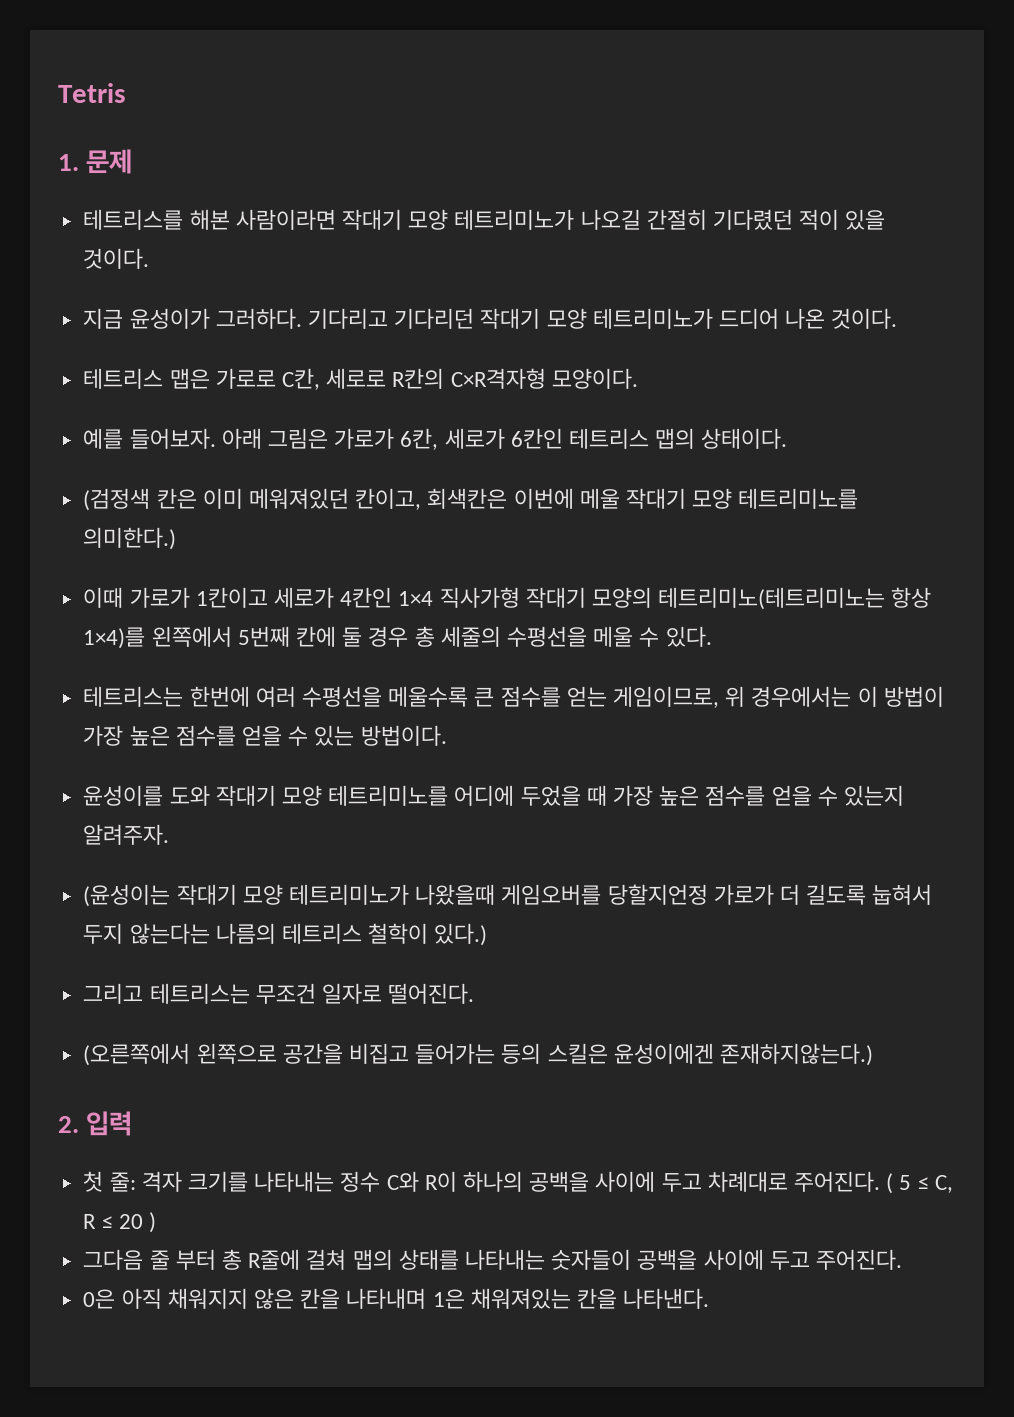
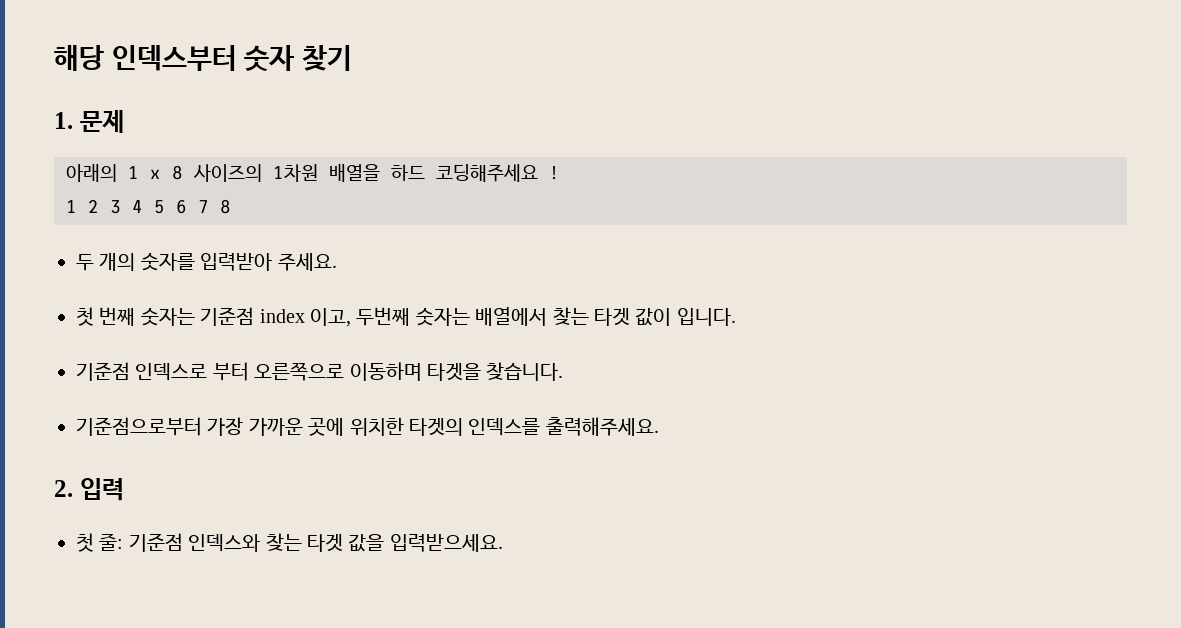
- Tetris
+ 해당 인덱스부터 숫자 찾기
  1. 문제
- 테트리스를 해본 사람이라면 작대기 모양 테트리미노가 나오길 간절히 기다렸던 적이 있을 것이다.
- 지금 윤성이가 그러하다. 기다리고 기다리던 작대기 모양 테트리미노가 드디어 나온 것이다.
- 테트리스 맵은 가로로 C칸, 세로로 R칸의 C×R격자형 모양이다.
- 예를 들어보자. 아래 그림은 가로가 6칸, 세로가 6칸인 테트리스 맵의 상태이다.
- (검정색 칸은 이미 메워져있던 칸이고, 회색칸은 이번에 메울 작대기 모양 테트리미노를 의미한다.)
- 이때 가로가 1칸이고 세로가 4칸인 1×4 직사가형 작대기 모양의 테트리미노(테트리미노는 항상 1×4)를 왼쪽에서 5번째 칸에 둘 경우 총 세줄의 수평선을 메울 수 있다.
- 테트리스는 한번에 여러 수평선을 메울수록 큰 점수를 얻는 게임이므로, 위 경우에서는 이 방법이 가장 높은 점수를 얻을 수 있는 방법이다.
- 윤성이를 도와 작대기 모양 테트리미노를 어디에 두었을 때 가장 높은 점수를 얻을 수 있는지 알려주자.
- (윤성이는 작대기 모양 테트리미노가 나왔을때 게임오버를 당할지언정 가로가 더 길도록 눕혀서 두지 않는다는 나름의 테트리스 철학이 있다.)
- 그리고 테트리스는 무조건 일자로 떨어진다.
- (오른쪽에서 왼쪽으로 공간을 비집고 들어가는 등의 스킬은 윤성이에겐 존재하지않는다.)
+ 아래의 1 x 8 사이즈의 1차원 배열을 하드 코딩해주세요 !
+ 1 2 3 4 5 6 7 8
+ 두 개의 숫자를 입력받아 주세요.
+ 첫 번째 숫자는 기준점 index 이고, 두번째 숫자는 배열에서 찾는 타겟 값이 입니다.
+ 기준점 인덱스로 부터 오른쪽으로 이동하며 타겟을 찾습니다.
+ 기준점으로부터 가장 가까운 곳에 위치한 타겟의 인덱스를 출력해주세요.
  2. 입력
- 첫 줄: 격자 크기를 나타내는 정수 C와 R이 하나의 공백을 사이에 두고 차례대로 주어진다. ( 5 ≤ C, R ≤ 20 )
- 그다음 줄 부터 총 R줄에 걸쳐 맵의 상태를 나타내는 숫자들이 공백을 사이에 두고 주어진다.
- 0은 아직 채워지지 않은 칸을 나타내며 1은 채워져있는 칸을 나타낸다.
+ 첫 줄: 기준점 인덱스와 찾는 타겟 값을 입력받으세요.

